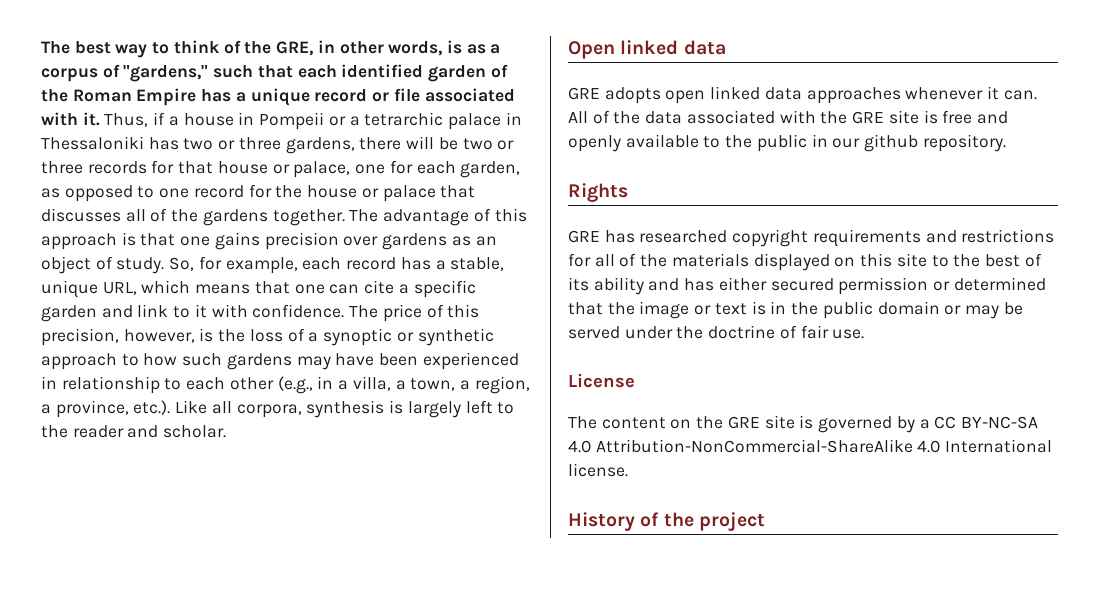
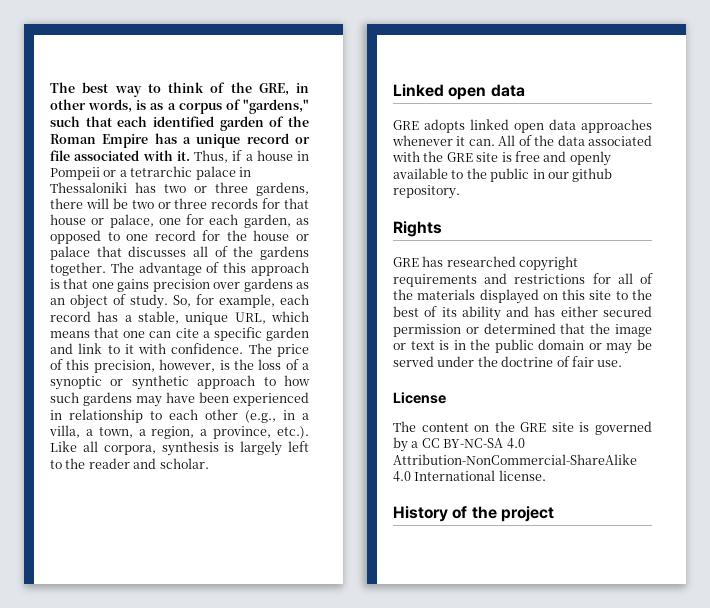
- Open linked data
+ Linked open data
- GRE adopts open linked data approaches whenever it can.
+ GRE adopts linked open data approaches whenever it can.

